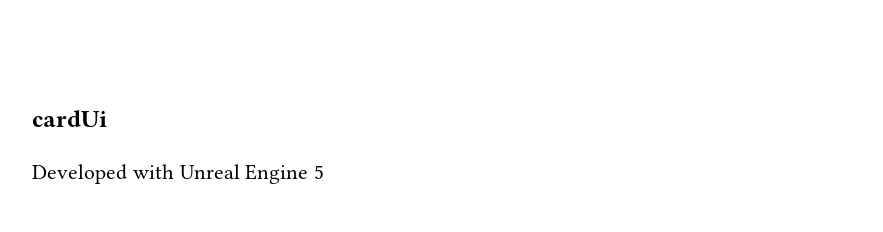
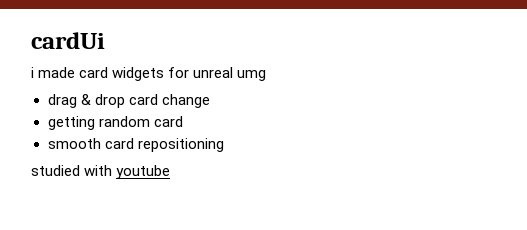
- Developed with Unreal Engine 5
+ i made card widgets for unreal umg
+ drag & drop card change
+ getting random card
+ smooth card repositioning
+ studied with youtube

